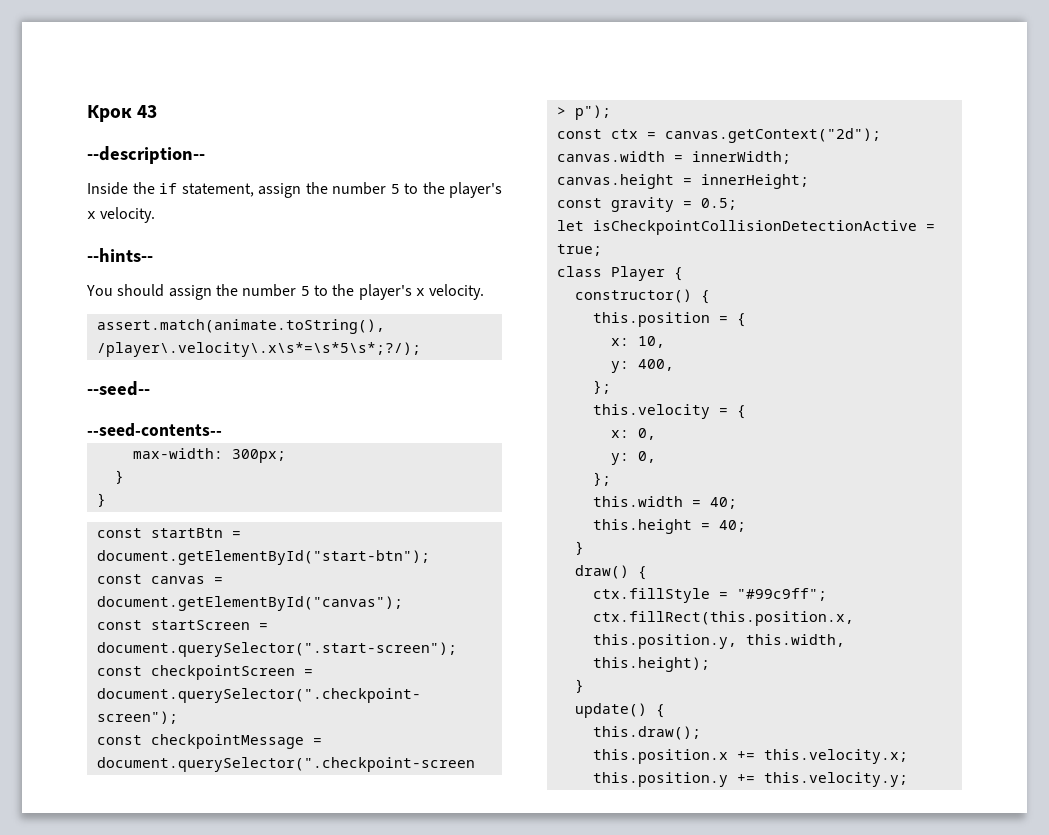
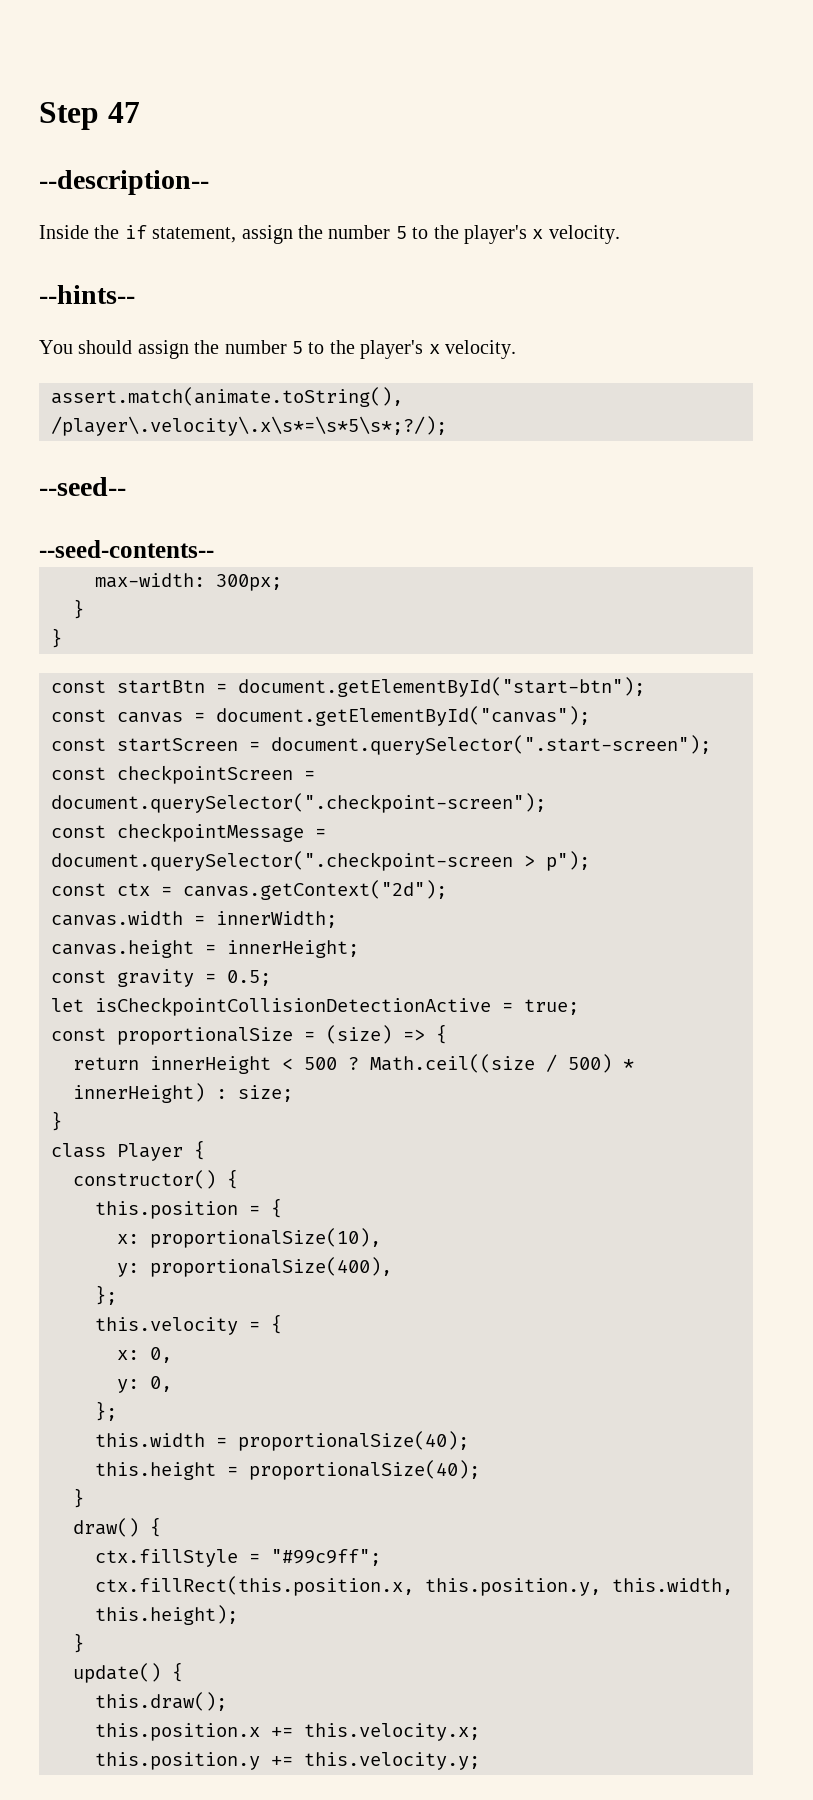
- Крок 43
+ Step 47
+ const proportionalSize = (size) => {
+ return innerHeight < 500 ? Math.ceil((size / 500) * innerHeight) : size;
+ }
- x: 10,
- y: 400,
+ x: proportionalSize(10),
+ y: proportionalSize(400),
- this.width = 40;
+ this.width = proportionalSize(40);
- this.height = 40;
+ this.height = proportionalSize(40);

